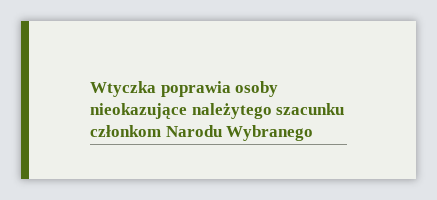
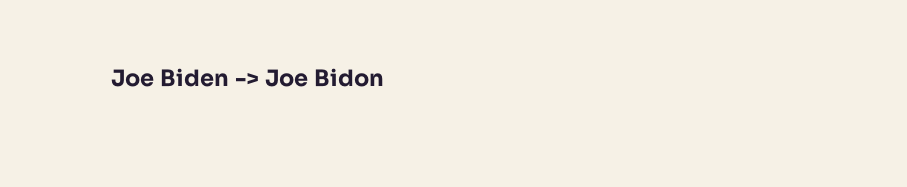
- Wtyczka poprawia osoby nieokazujące należytego szacunku członkom Narodu Wybranego
+ Joe Biden -> Joe Bidon

